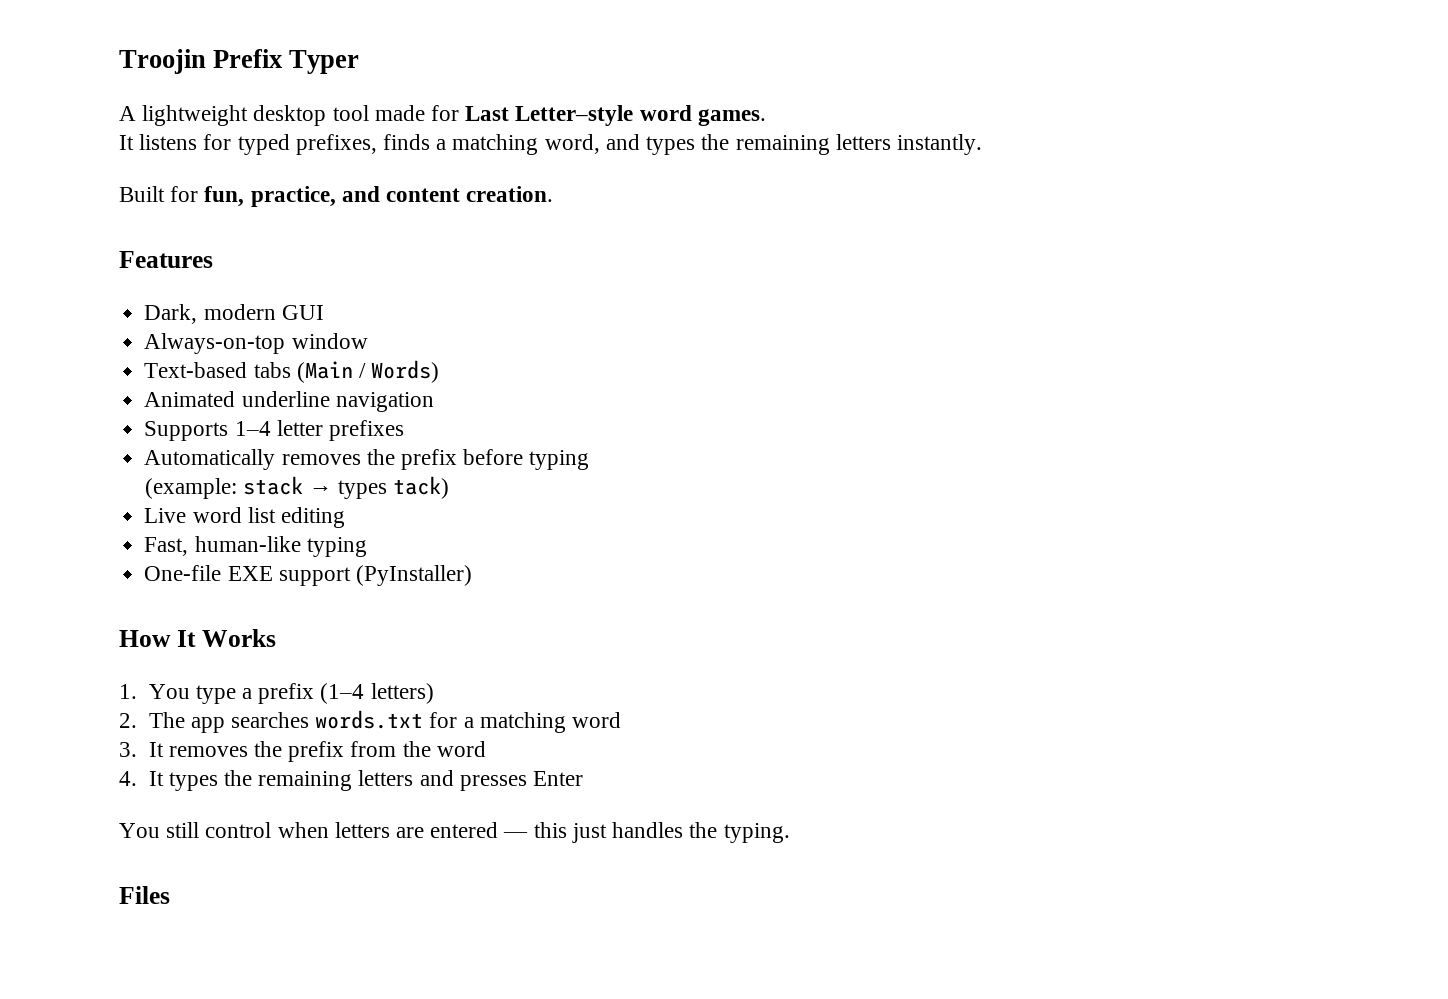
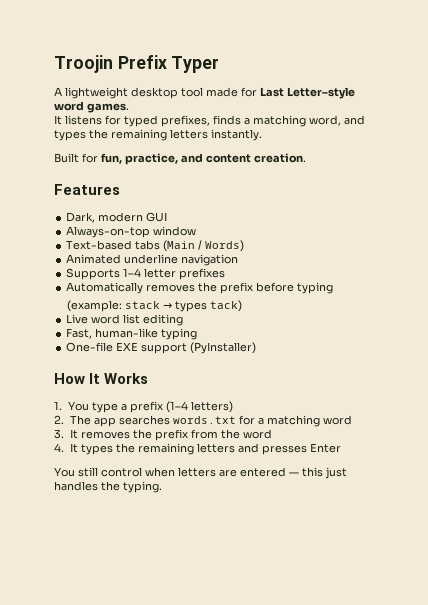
- Files

